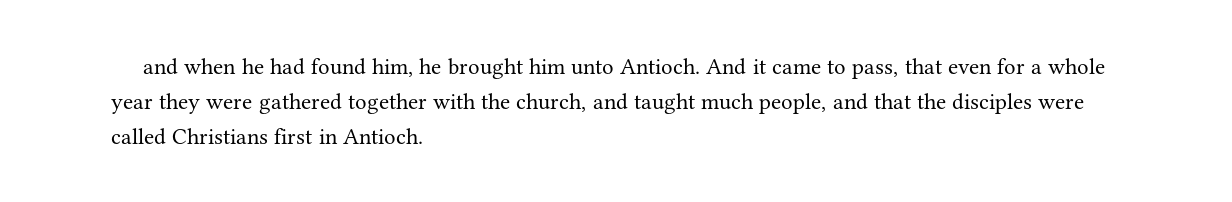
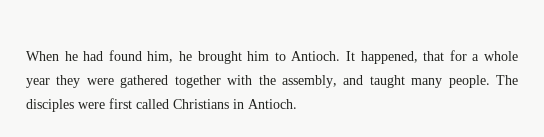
- and when he had found him, he brought him unto Antioch. And it came to pass, that even for a whole year they were gathered together with the church, and taught much people, and that the disciples were called Christians first in Antioch.
+ When he had found him, he brought him to Antioch. It happened, that for a whole year they were gathered together with the assembly, and taught many people. The disciples were first called Christians in Antioch.

